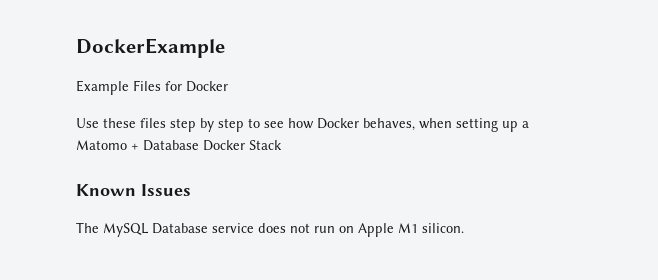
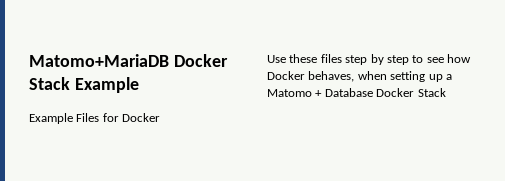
- DockerExample
+ Matomo+MariaDB Docker Stack Example
- Known Issues
- The MySQL Database service does not run on Apple M1 silicon.

